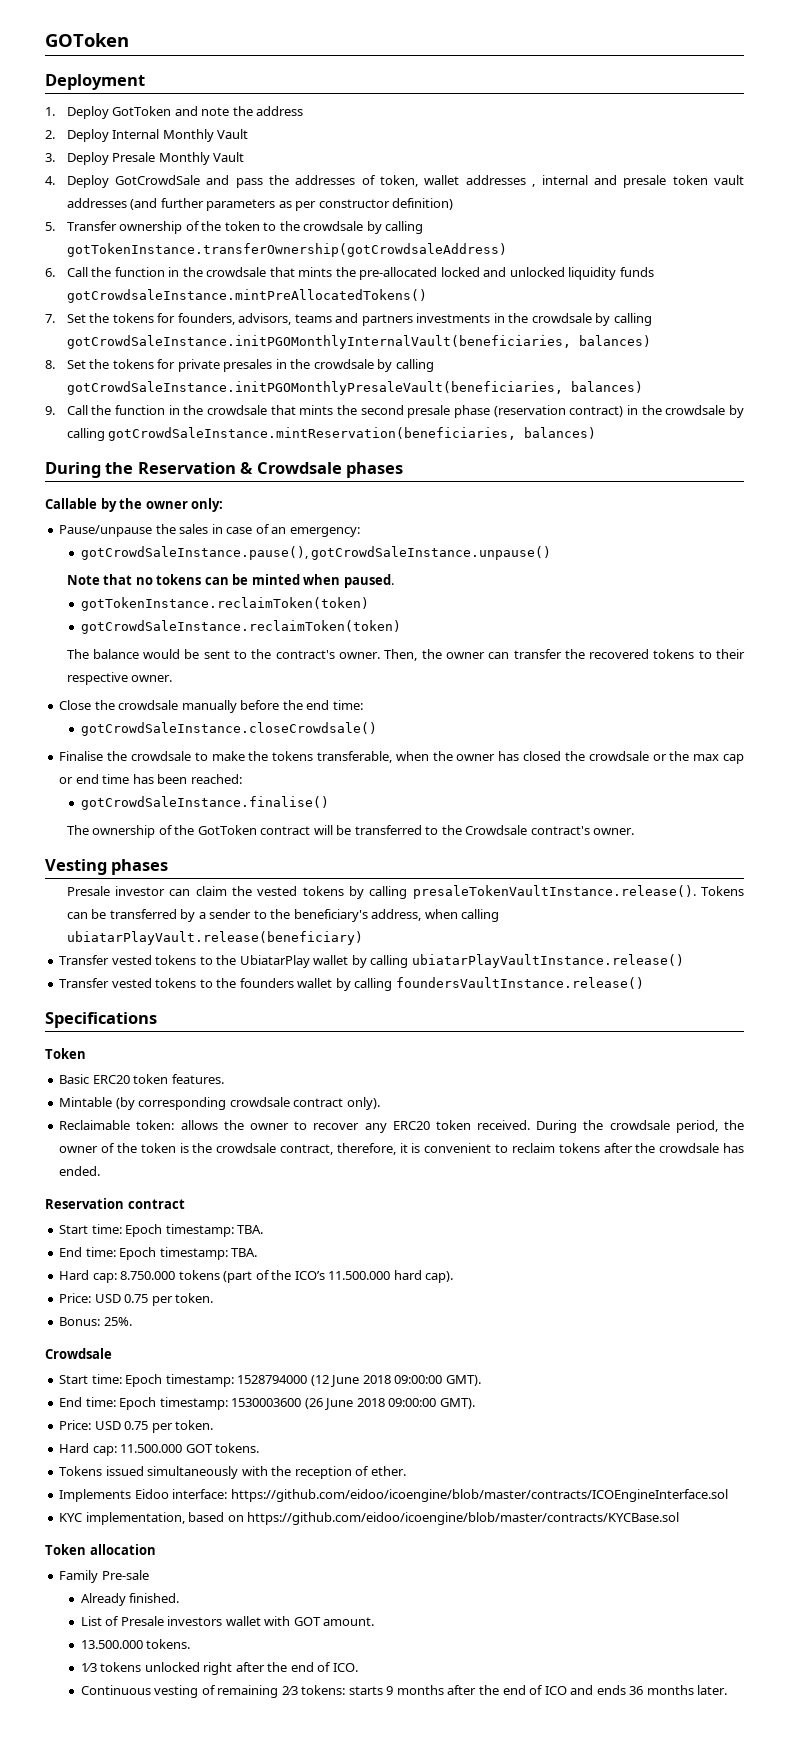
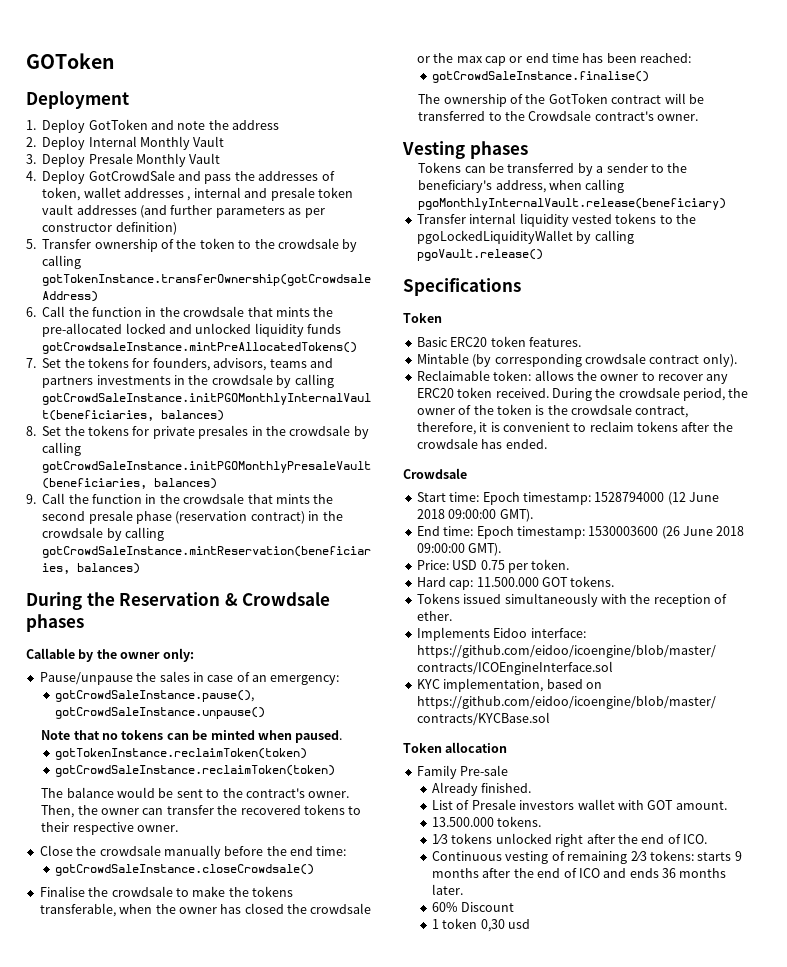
- Presale investor can claim the vested tokens by calling presaleTokenVaultInstance.release(). Tokens can be transferred by a sender to the beneficiary's address, when calling ubiatarPlayVault.release(beneficiary)
- Transfer vested tokens to the UbiatarPlay wallet by calling ubiatarPlayVaultInstance.release()
- Transfer vested tokens to the founders wallet by calling foundersVaultInstance.release()
+ Tokens can be transferred by a sender to the beneficiary's address, when calling pgoMonthlyInternalVault.release(beneficiary)
+ Transfer internal liquidity vested tokens to the pgoLockedLiquidityWallet by calling pgoVault.release()
- Reservation contract
- Start time: Epoch timestamp: TBA.
- End time: Epoch timestamp: TBA.
- Hard cap: 8.750.000 tokens (part of the ICO’s 11.500.000 hard cap).
- Price: USD 0.75 per token.
- Bonus: 25%.
+ 60% Discount
+ 1 token 0,30 usd

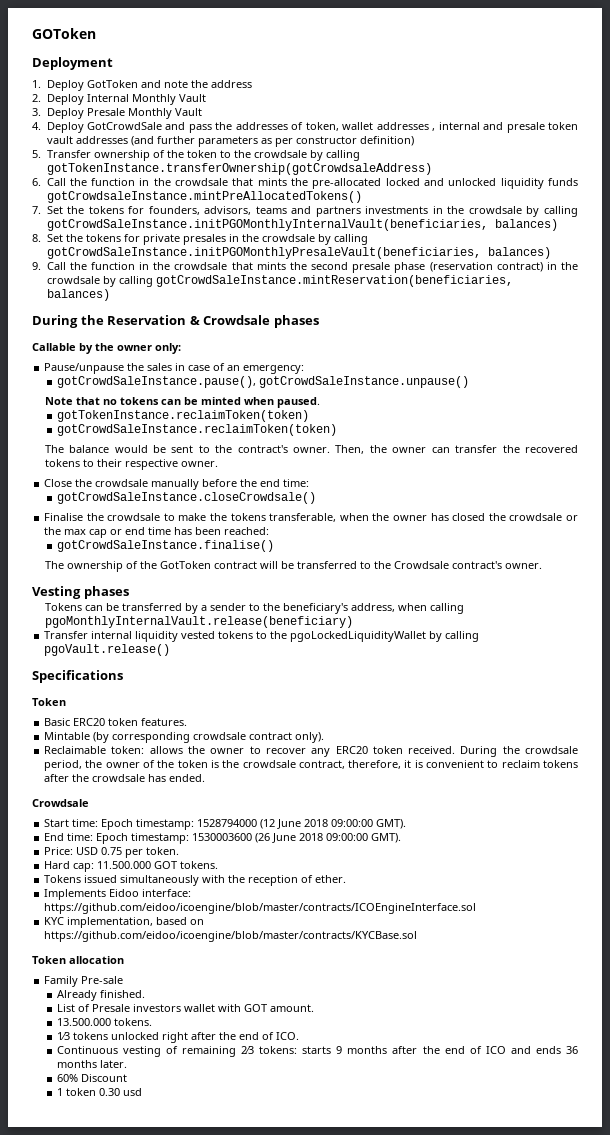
- 1 token 0,30 usd
+ 1 token 0.30 usd

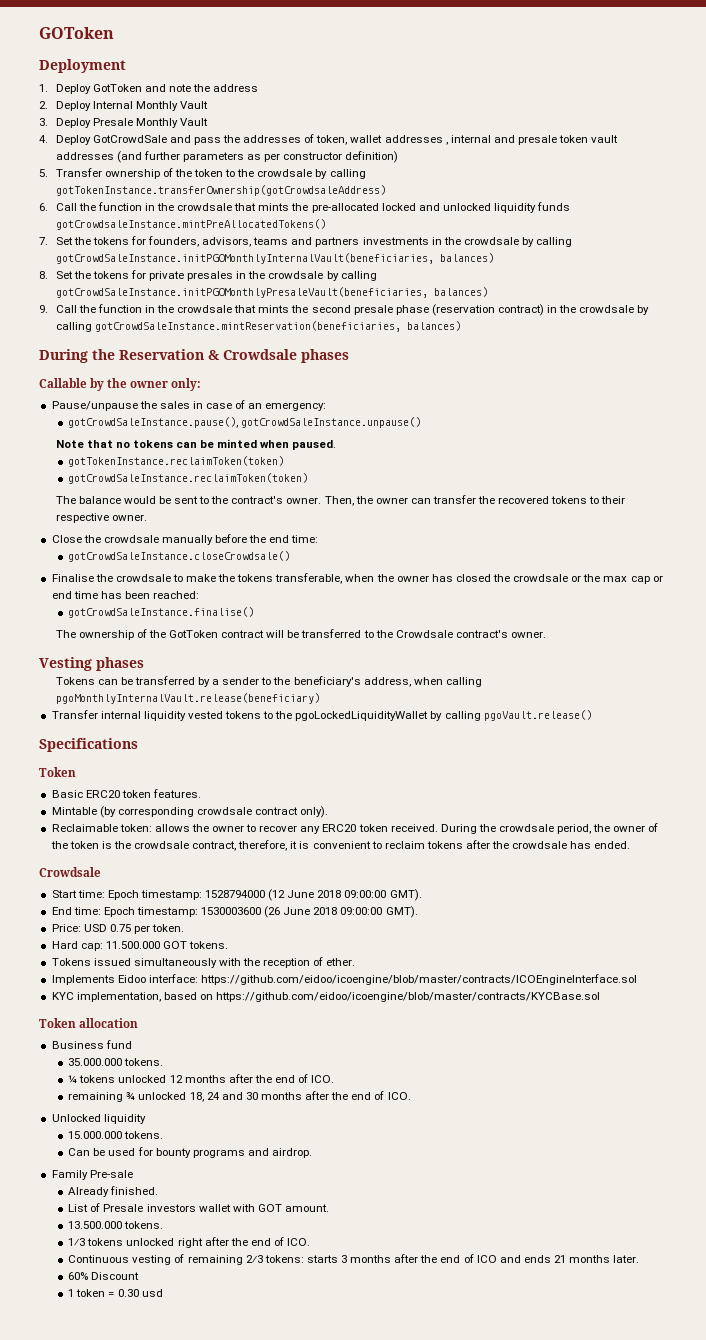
+ Business fund
+ 35.000.000 tokens.
+ ¼ tokens unlocked 12 months after the end of ICO.
+ remaining ¾ unlocked 18, 24 and 30 months after the end of ICO.
+ Unlocked liquidity
+ 15.000.000 tokens.
+ Can be used for bounty programs and airdrop.
- Continuous vesting of remaining 2⁄3 tokens: starts 9 months after the end of ICO and ends 36 months later.
+ Continuous vesting of remaining 2⁄3 tokens: starts 3 months after the end of ICO and ends 21 months later.
- 1 token 0.30 usd
+ 1 token = 0.30 usd

